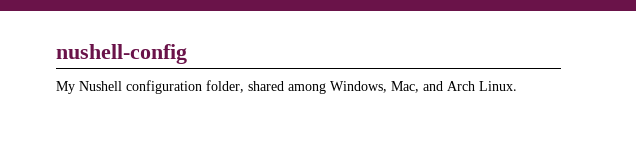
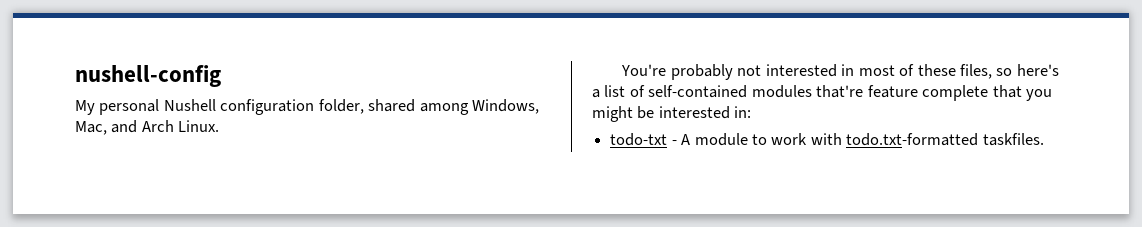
- My Nushell configuration folder, shared among Windows, Mac, and Arch Linux.
+ My personal Nushell configuration folder, shared among Windows, Mac, and Arch Linux.
+ You're probably not interested in most of these files, so here's a list of self-contained modules that're feature complete that you might be interested in:
+ todo-txt - A module to work with todo.txt-formatted taskfiles.

